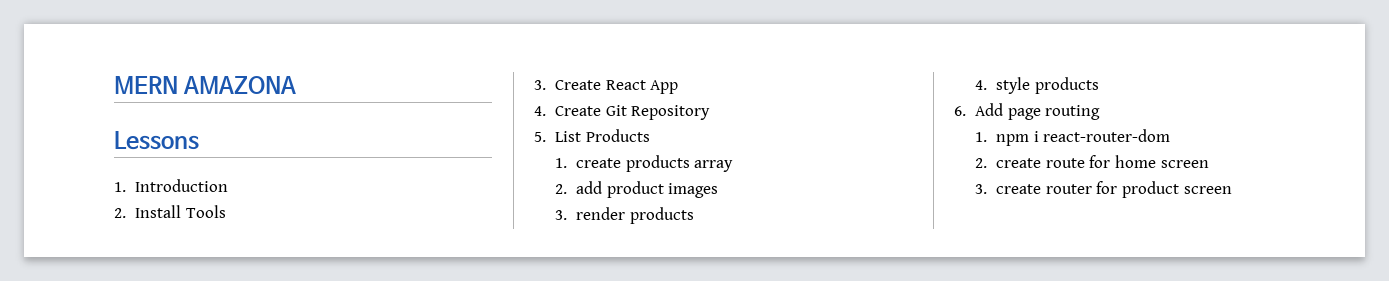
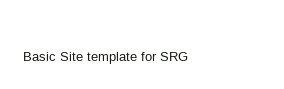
- MERN AMAZONA
- Lessons
- 1. Introduction
- 2. Install Tools
- 3. Create React App
- 4. Create Git Repository
- 5. List Products
- 1. create products array
- 2. add product images
- 3. render products
- 4. style products
- 6. Add page routing
- 1. npm i react-router-dom
- 2. create route for home screen
- 3. create router for product screen
+ Basic Site template for SRG

